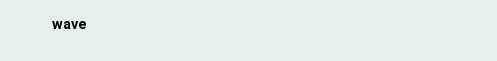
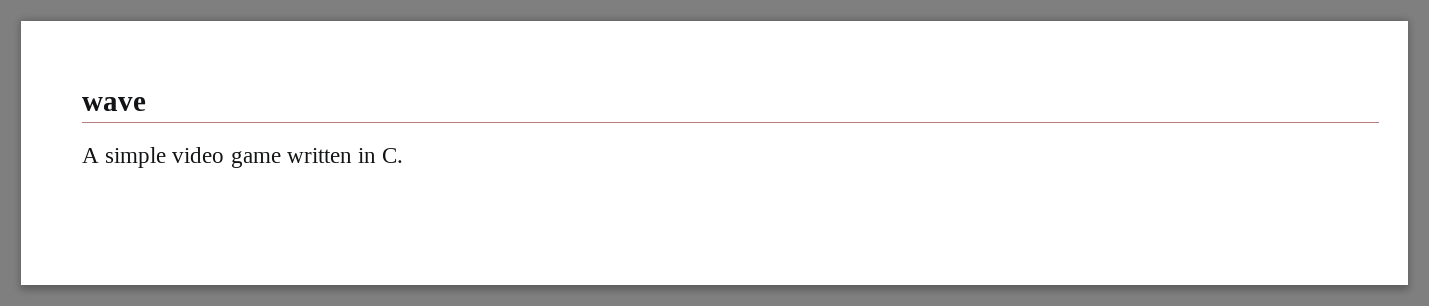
+ A simple video game written in C.

